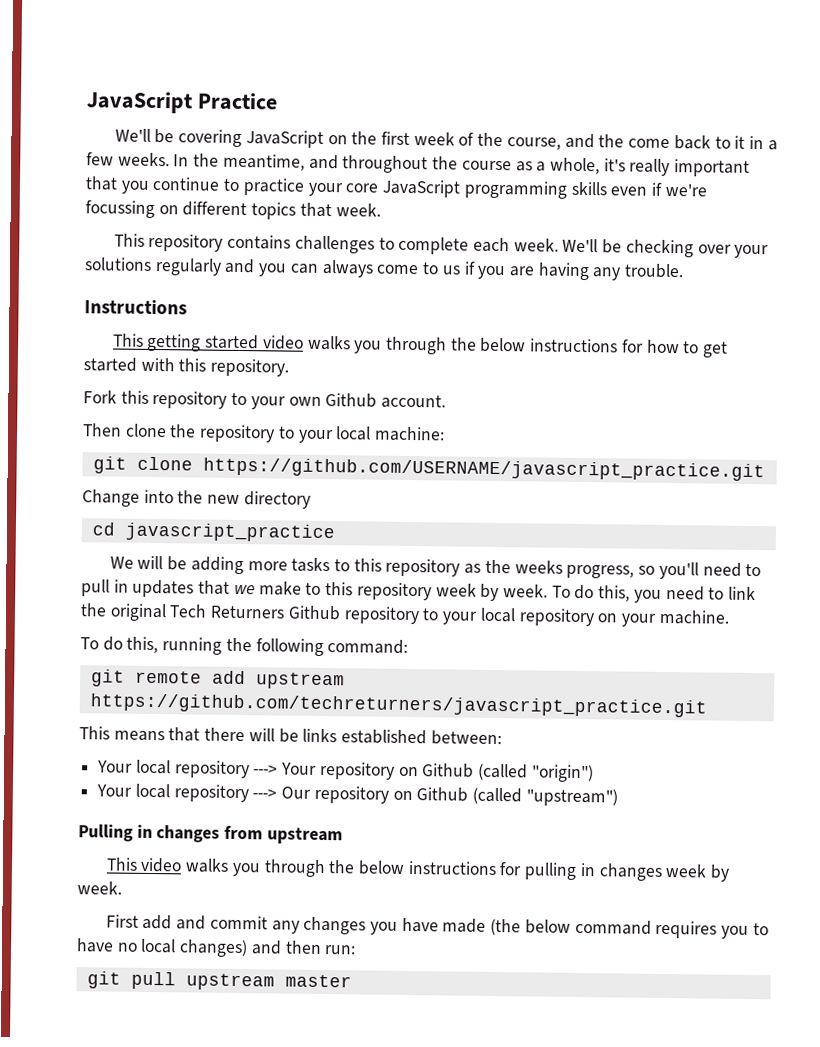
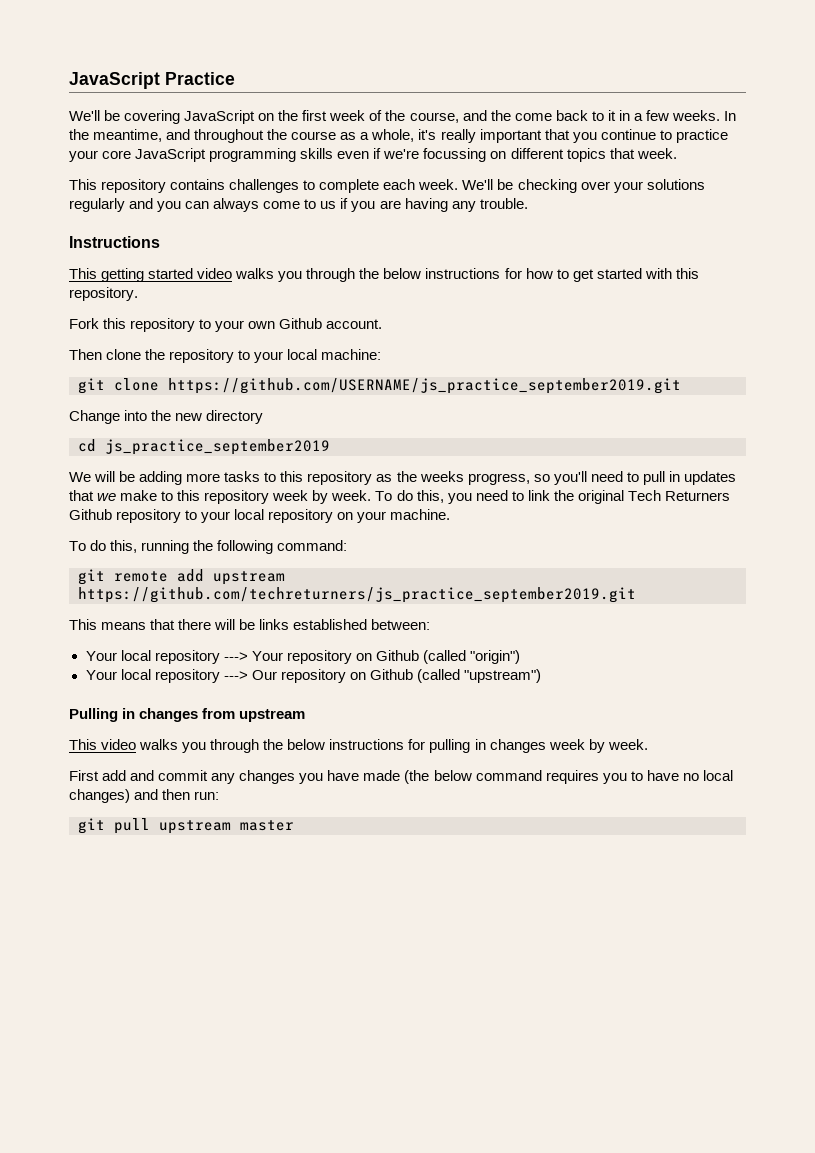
- git clone https://github.com/USERNAME/javascript_practice.git
+ git clone https://github.com/USERNAME/js_practice_september2019.git
- cd javascript_practice
+ cd js_practice_september2019
- git remote add upstream https://github.com/techreturners/javascript_practice.git
+ git remote add upstream https://github.com/techreturners/js_practice_september2019.git

